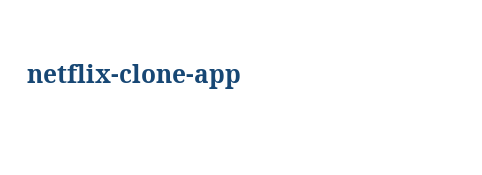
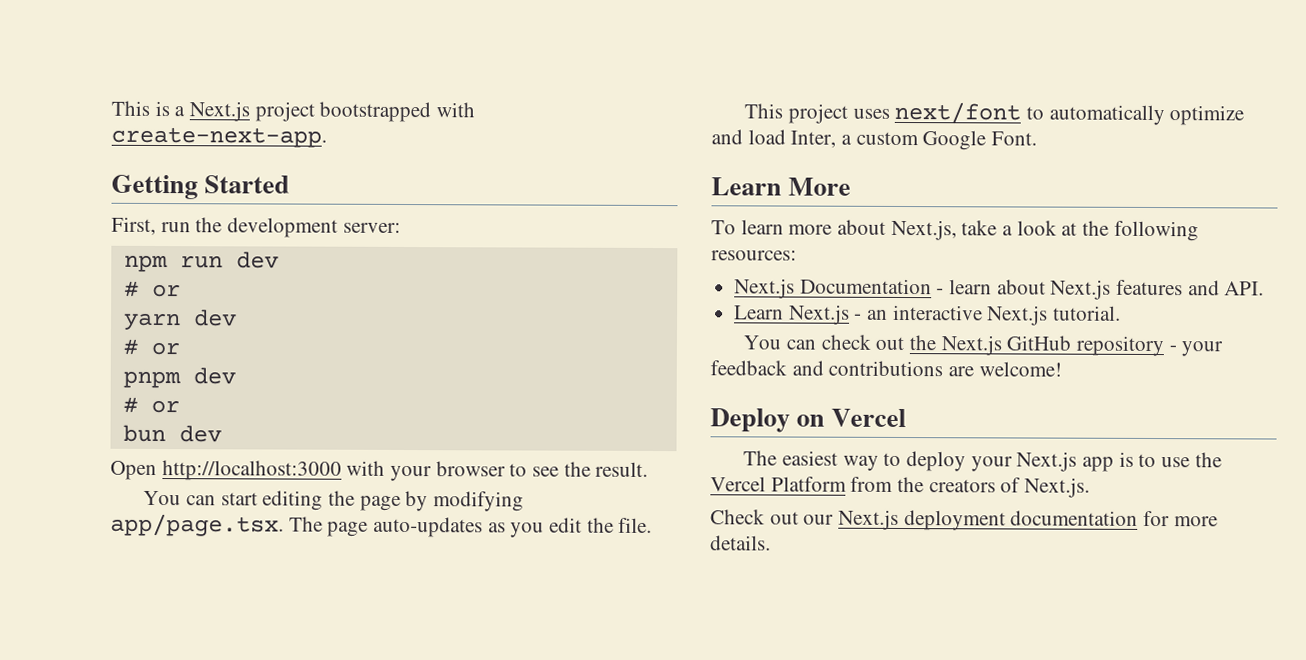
- netflix-clone-app
+ This is a Next.js project bootstrapped with create-next-app.
+ Getting Started
+ First, run the development server:
+ npm run dev
+ # or
+ yarn dev
+ # or
+ pnpm dev
+ # or
+ bun dev
+ Open http://localhost:3000 with your browser to see the result.
+ You can start editing the page by modifying app/page.tsx. The page auto-updates as you edit the file.
+ This project uses next/font to automatically optimize and load Inter, a custom Google Font.
+ Learn More
+ To learn more about Next.js, take a look at the following resources:
+ Next.js Documentation - learn about Next.js features and API.
+ Learn Next.js - an interactive Next.js tutorial.
+ You can check out the Next.js GitHub repository - your feedback and contributions are welcome!
+ Deploy on Vercel
+ The easiest way to deploy your Next.js app is to use the Vercel Platform from the creators of Next.js.
+ Check out our Next.js deployment documentation for more details.

